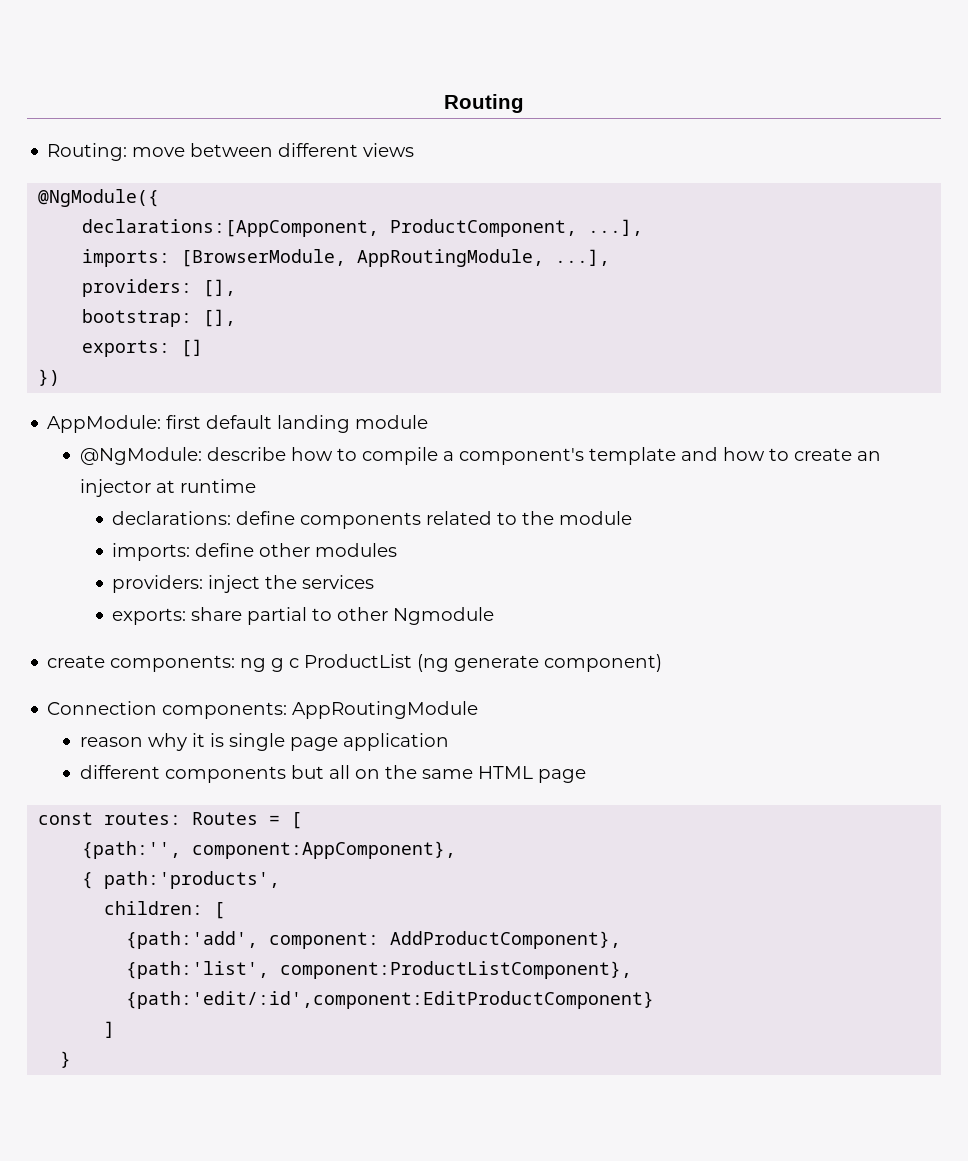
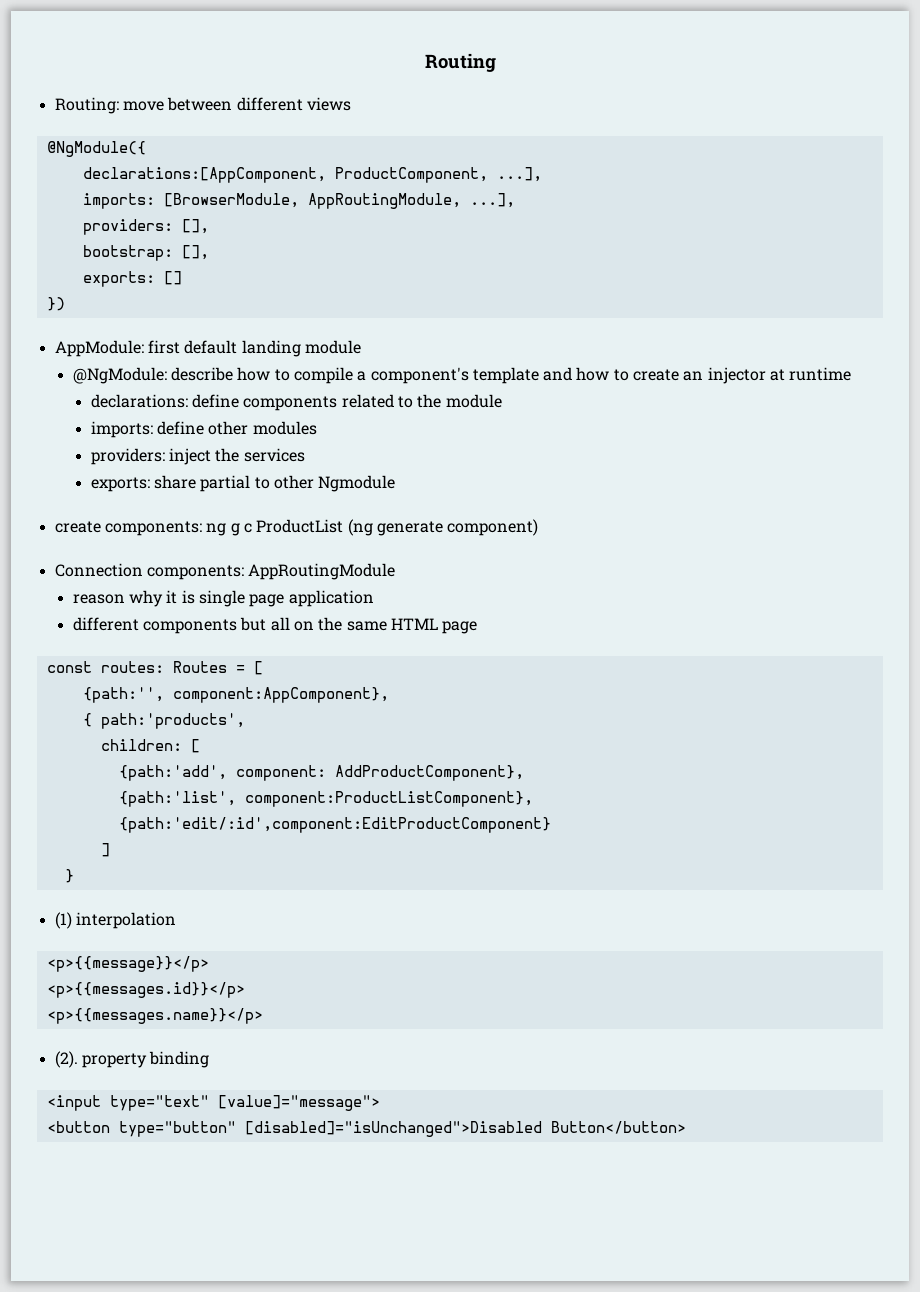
+ (1) interpolation
+ <p>{{message}}</p>
+ <p>{{messages.id}}</p>
+ <p>{{messages.name}}</p>
+ (2). property binding
+ <input type="text" [value]="message">
+ <button type="button" [disabled]="isUnchanged">Disabled Button</button>

